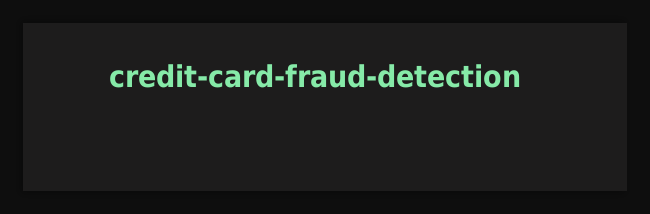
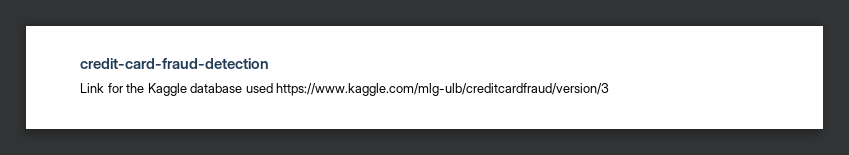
+ Link for the Kaggle database used https://www.kaggle.com/mlg-ulb/creditcardfraud/version/3

